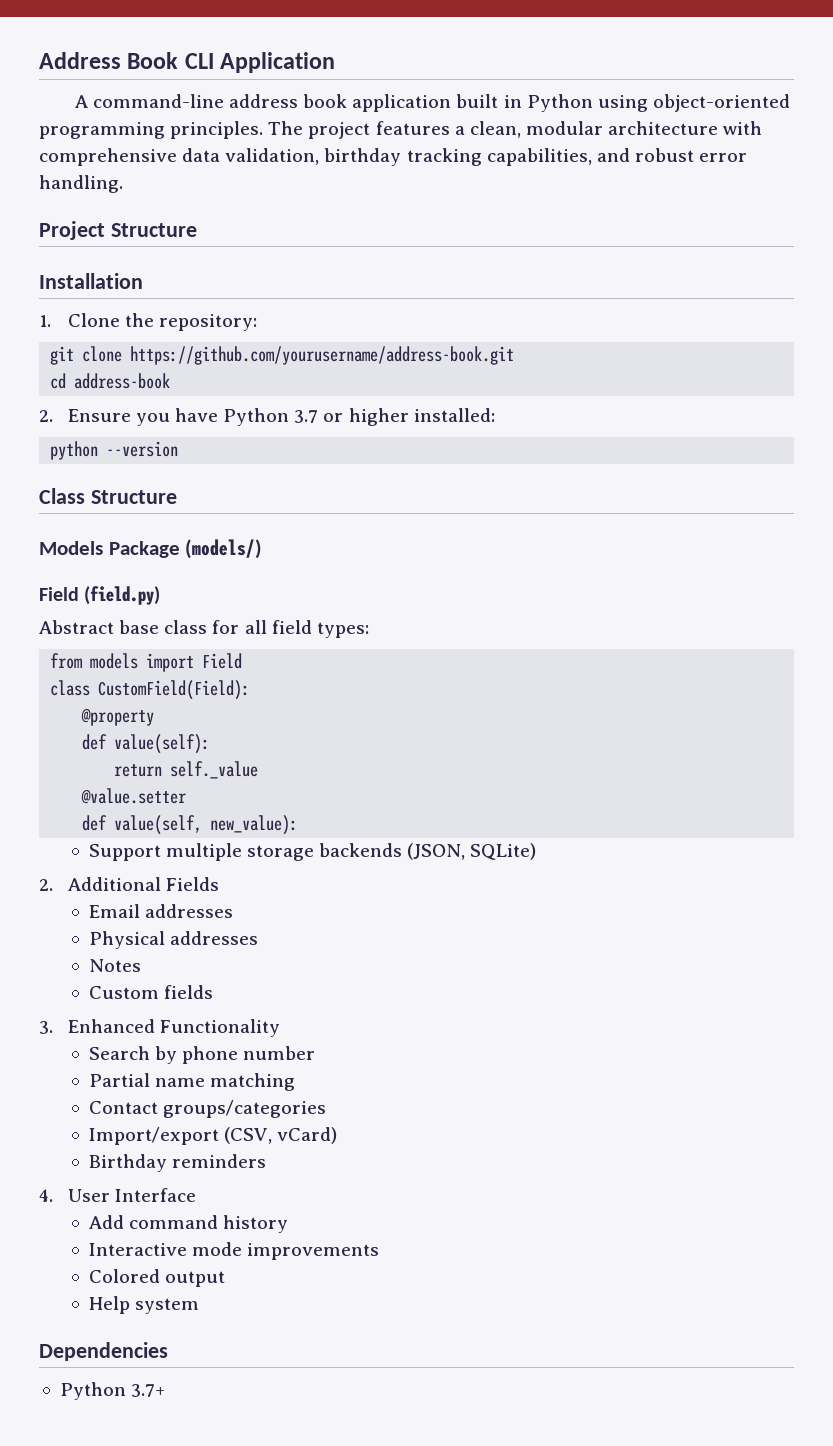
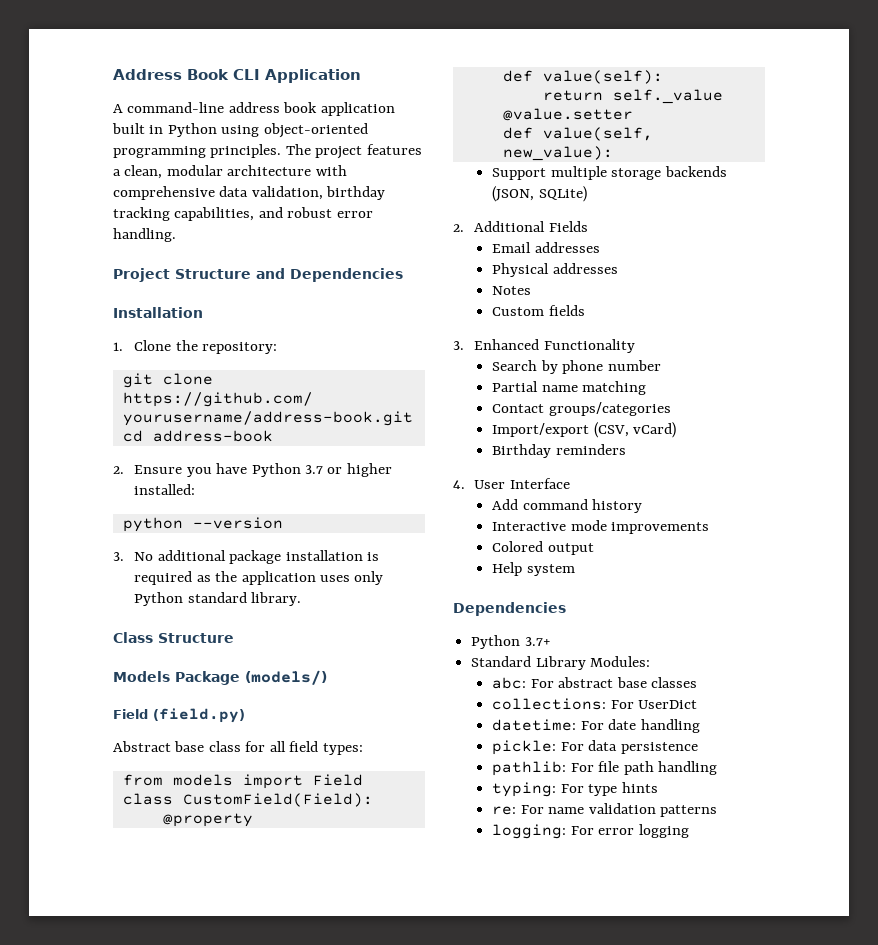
- Project Structure
+ Project Structure and Dependencies
+ 3. No additional package installation is required as the application uses only Python standard library.
+ Standard Library Modules:
+ abc: For abstract base classes
+ collections: For UserDict
+ datetime: For date handling
+ pickle: For data persistence
+ pathlib: For file path handling
+ typing: For type hints
+ re: For name validation patterns
+ logging: For error logging

